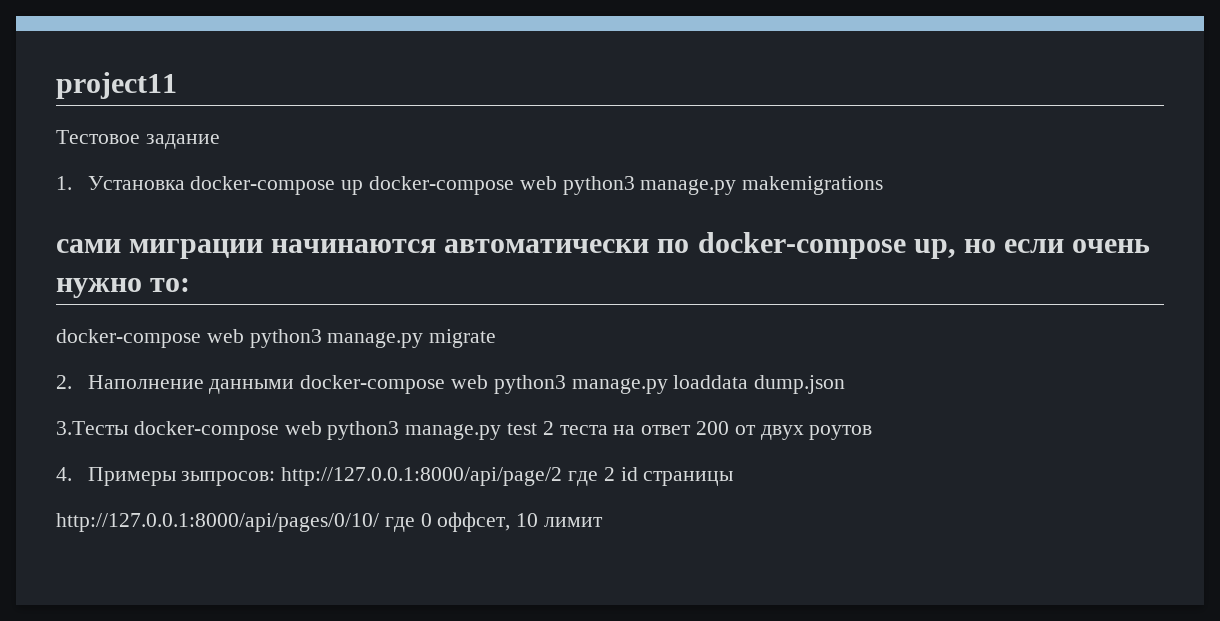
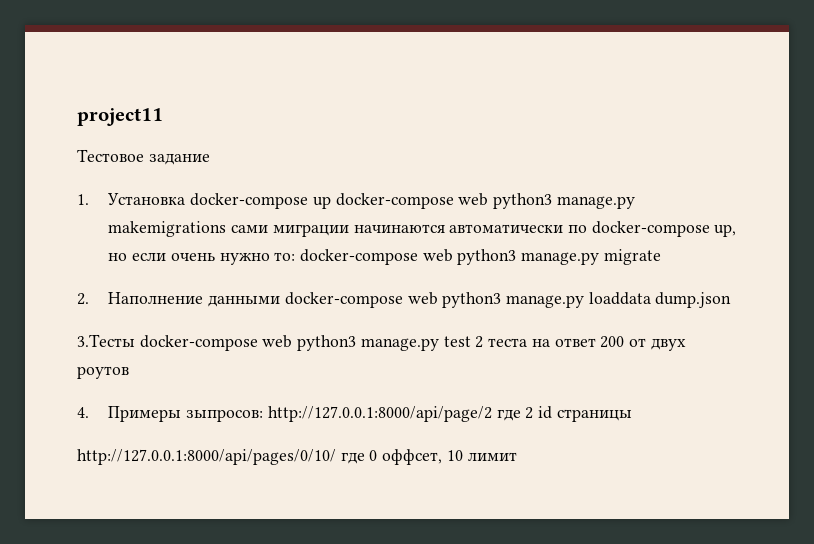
- 1. Установка docker-compose up docker-compose web python3 manage.py makemigrations
- сами миграции начинаются автоматически по docker-compose up, но если очень нужно то:
- docker-compose web python3 manage.py migrate
+ 1. Установка docker-compose up docker-compose web python3 manage.py makemigrations сами миграции начинаются автоматически по docker-compose up, но если очень нужно то: docker-compose web python3 manage.py migrate

